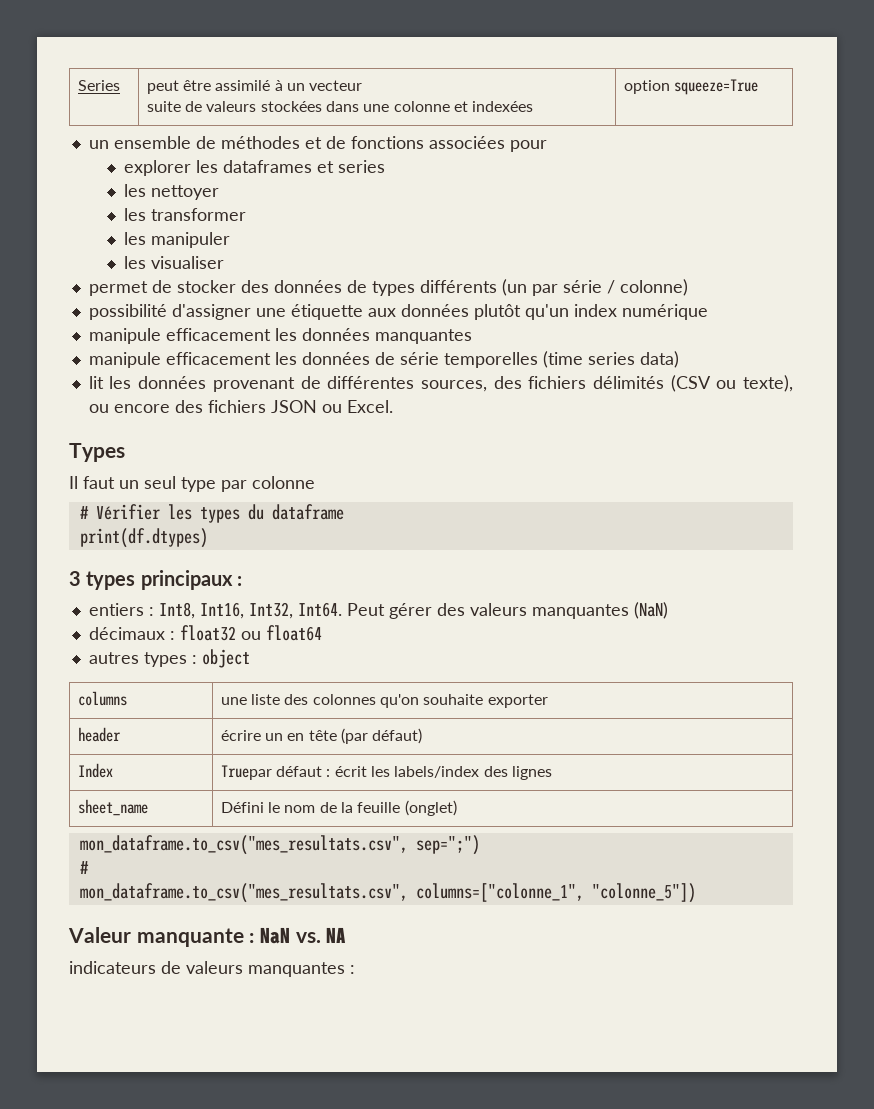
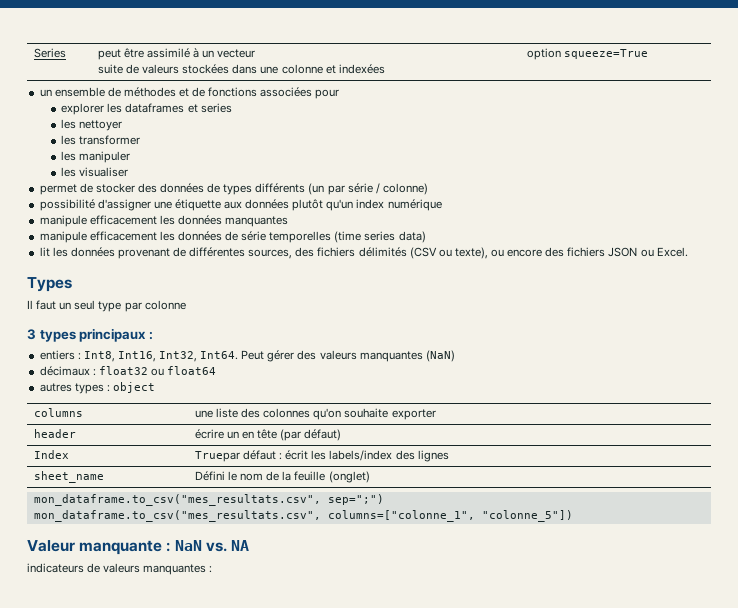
- # Vérifier les types du dataframe
- print(df.dtypes)
  mon_dataframe.to_csv("mes_resultats.csv", sep=";")
- #

